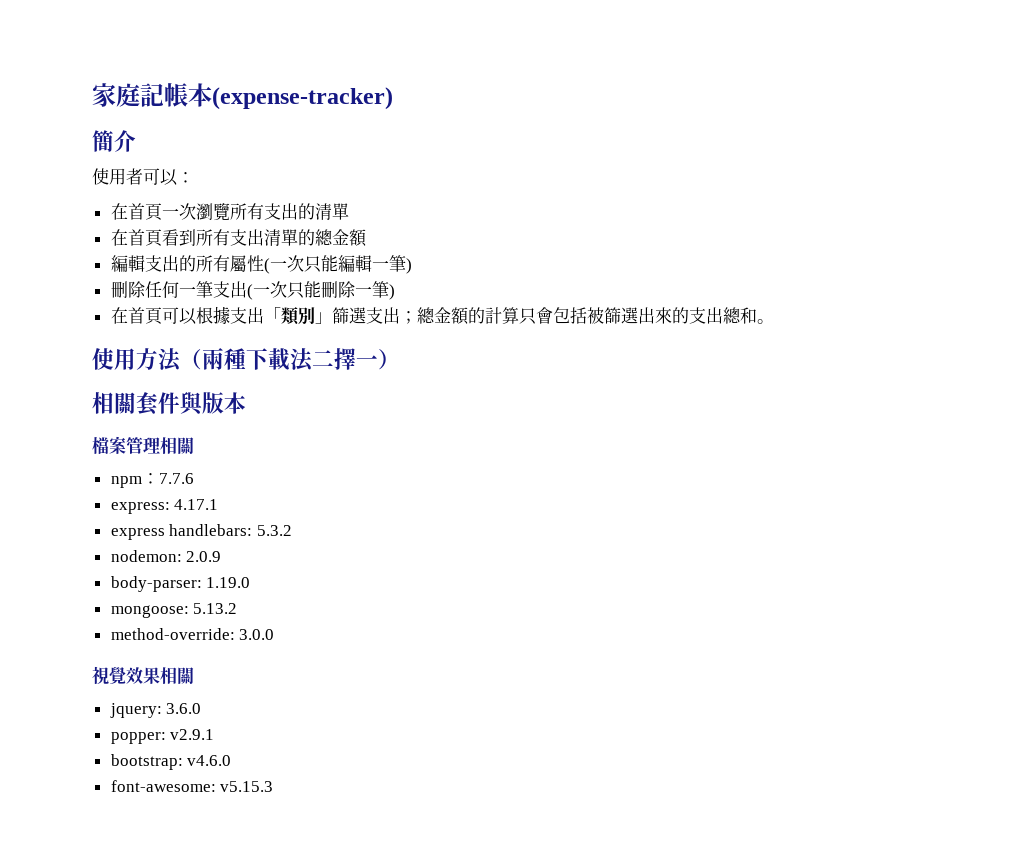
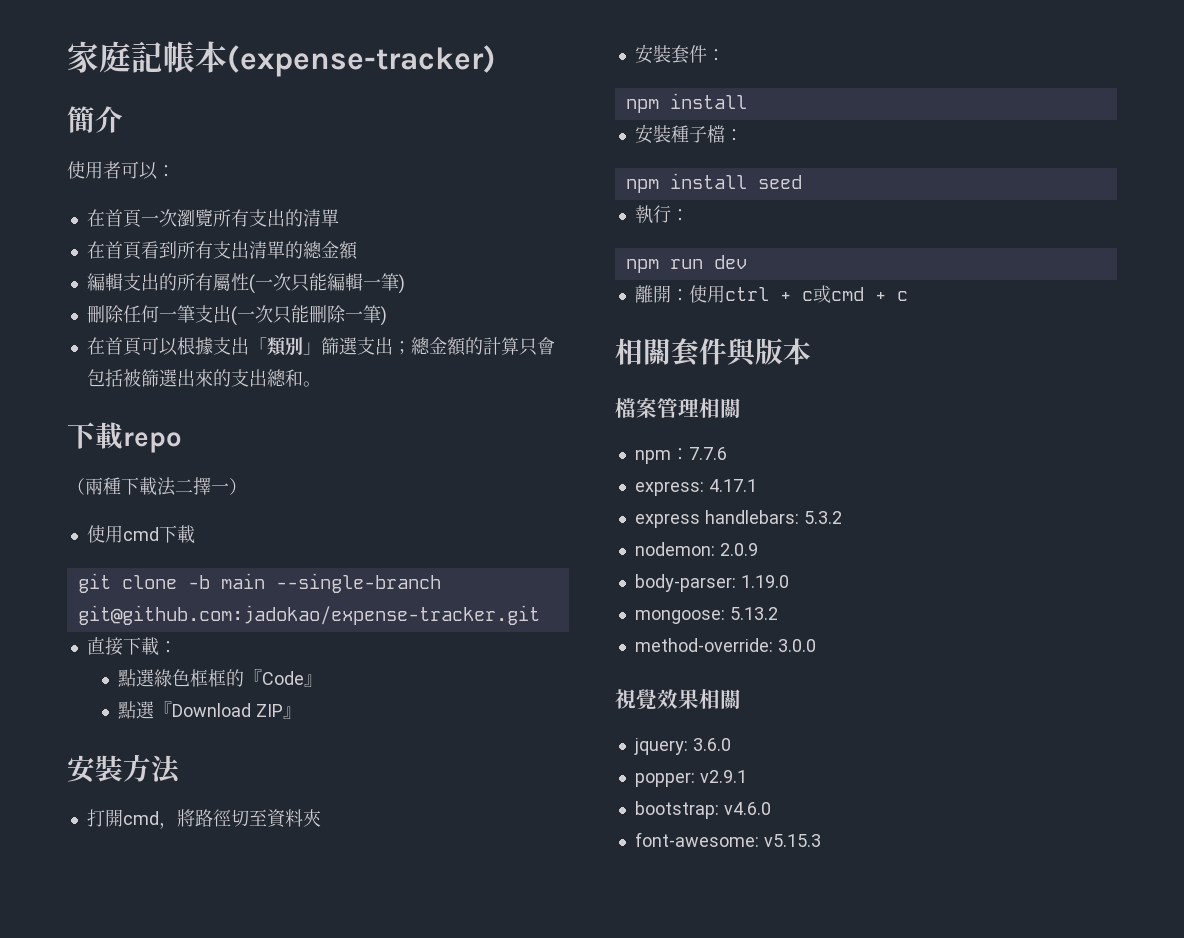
- 使用方法（兩種下載法二擇一）
+ 下載repo
+ （兩種下載法二擇一）
+ 使用cmd下載
+ git clone -b main --single-branch git@github.com:jadokao/expense-tracker.git
+ 直接下載：
+ 點選綠色框框的『Code』
+ 點選『Download ZIP』
+ 安裝方法
+ 打開cmd，將路徑切至資料夾
+ 安裝套件：
+ npm install
+ 安裝種子檔：
+ npm install seed
+ 執行：
+ npm run dev
+ 離開：使用ctrl + c或cmd + c

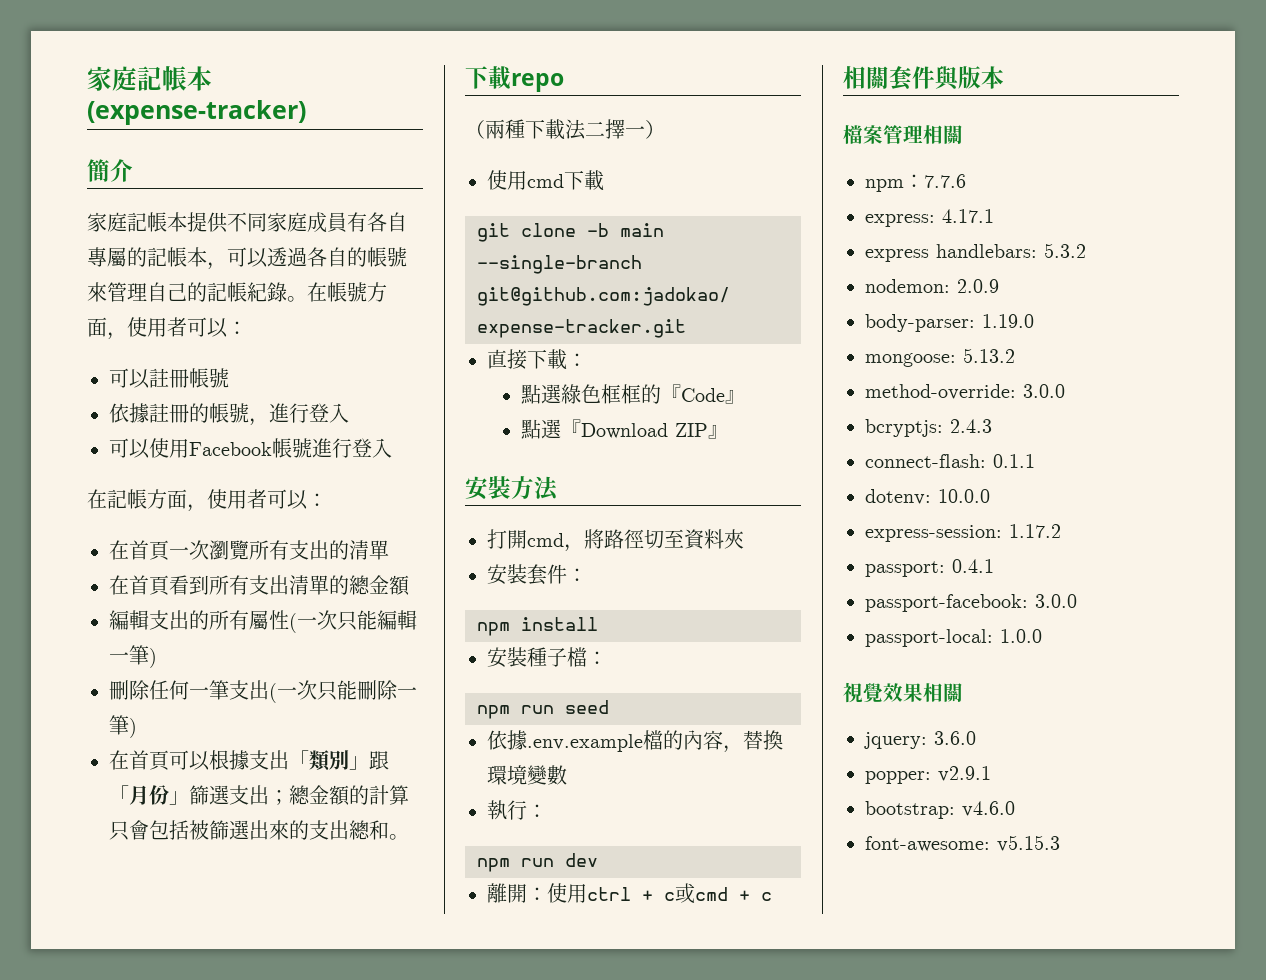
- 使用者可以：
+ 家庭記帳本提供不同家庭成員有各自專屬的記帳本，可以透過各自的帳號來管理自己的記帳紀錄。在帳號方面，使用者可以：
+ 可以註冊帳號
+ 依據註冊的帳號，進行登入
+ 可以使用Facebook帳號進行登入
+ 在記帳方面，使用者可以：
- 在首頁可以根據支出「類別」篩選支出；總金額的計算只會包括被篩選出來的支出總和。
+ 在首頁可以根據支出「類別」跟「月份」篩選支出；總金額的計算只會包括被篩選出來的支出總和。
- npm install seed
+ npm run seed
+ 依據.env.example檔的內容，替換環境變數
+ bcryptjs: 2.4.3
+ connect-flash: 0.1.1
+ dotenv: 10.0.0
+ express-session: 1.17.2
+ passport: 0.4.1
+ passport-facebook: 3.0.0
+ passport-local: 1.0.0

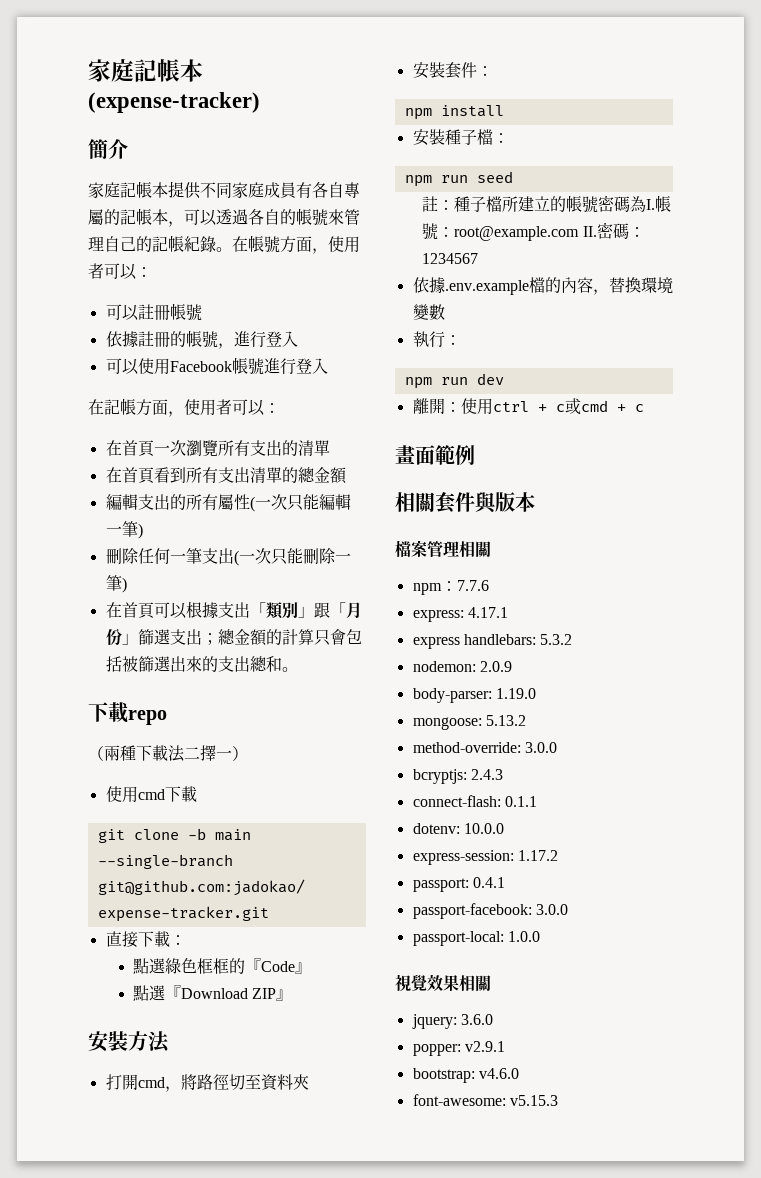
+ 註：種子檔所建立的帳號密碼為I.帳號：root@example.com II.密碼：1234567
+ 畫面範例

